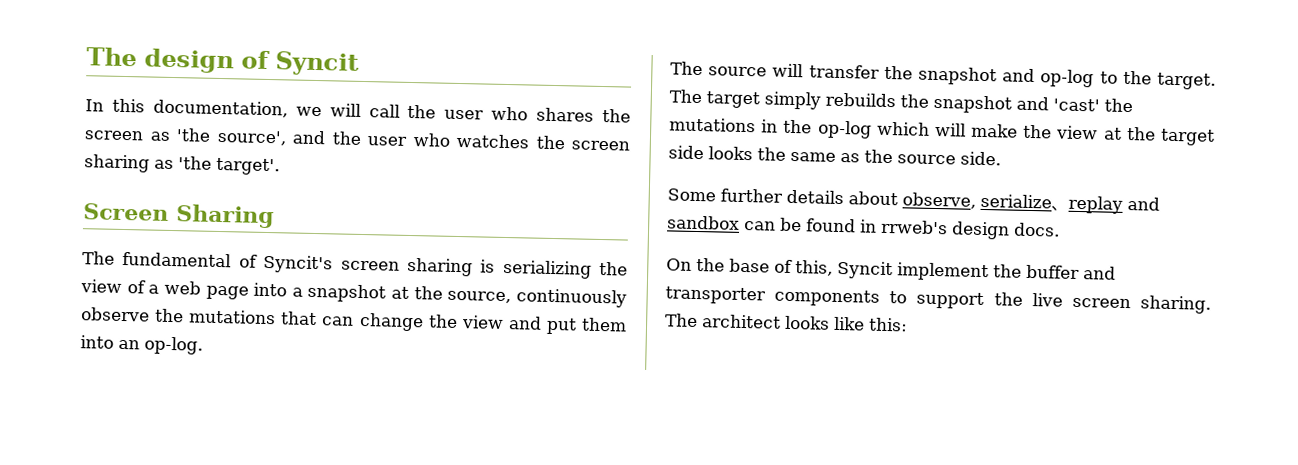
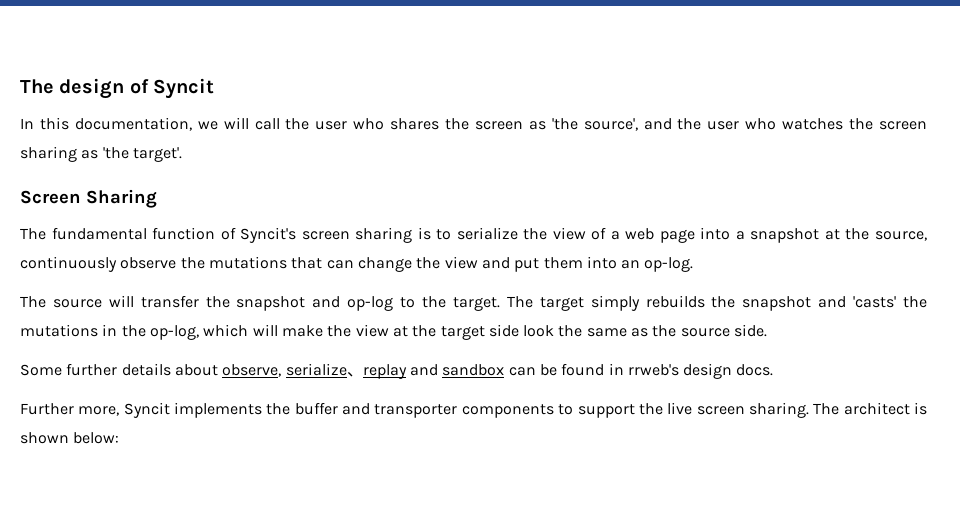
- The fundamental of Syncit's screen sharing is serializing the view of a web page into a snapshot at the source, continuously observe the mutations that can change the view and put them into an op-log.
+ The fundamental function of Syncit's screen sharing is to serialize the view of a web page into a snapshot at the source, continuously observe the mutations that can change the view and put them into an op-log.
- The target simply rebuilds the snapshot and 'cast' the mutations in the op-log which will make the view at the target side looks the same as the source side.
+ The target simply rebuilds the snapshot and 'casts' the mutations in the op-log, which will make the view at the target side look the same as the source side.
- On the base of this, Syncit implement the buffer and transporter components to support the live screen sharing.
+ Further more, Syncit implements the buffer and transporter components to support the live screen sharing.
- The architect looks like this:
+ The architect is shown below:

